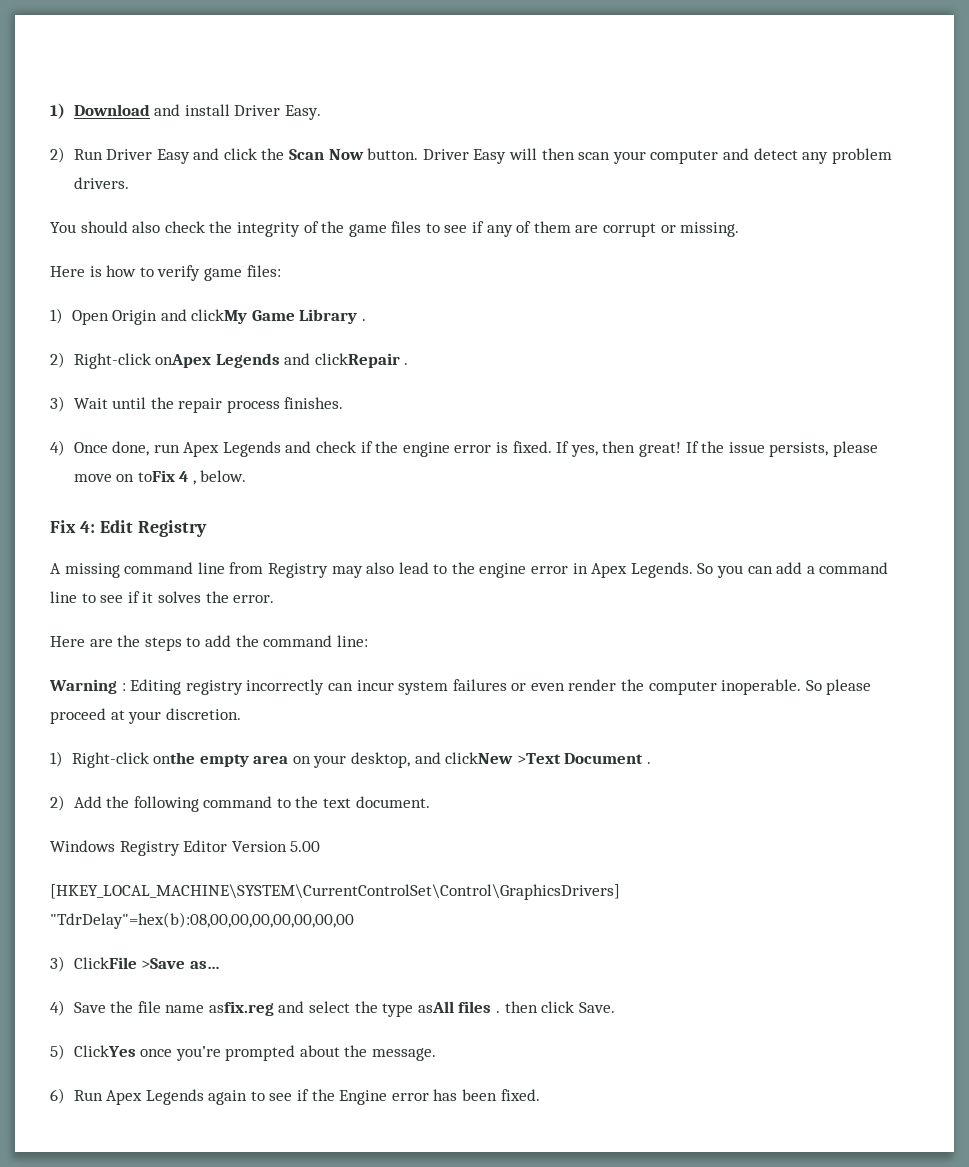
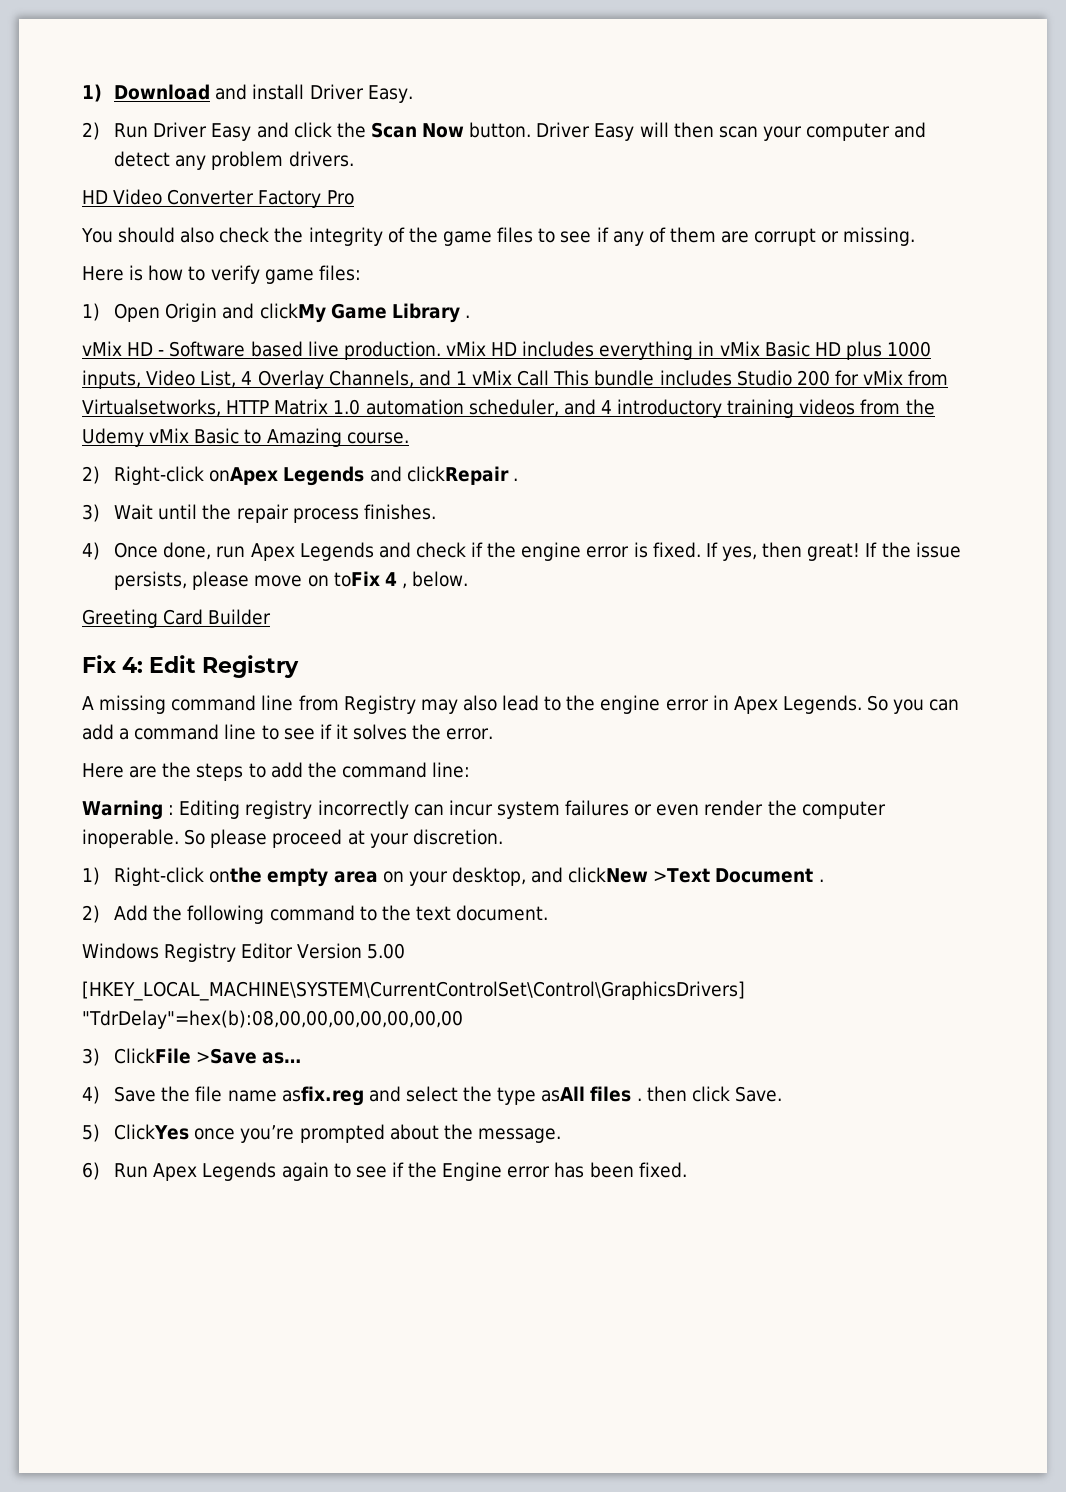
+ HD Video Converter Factory Pro
+ vMix HD - Software based live production. vMix HD includes everything in vMix Basic HD plus 1000 inputs, Video List, 4 Overlay Channels, and 1 vMix Call This bundle includes Studio 200 for vMix from Virtualsetworks, HTTP Matrix 1.0 automation scheduler, and 4 introductory training videos from the Udemy vMix Basic to Amazing course.
+ Greeting Card Builder

